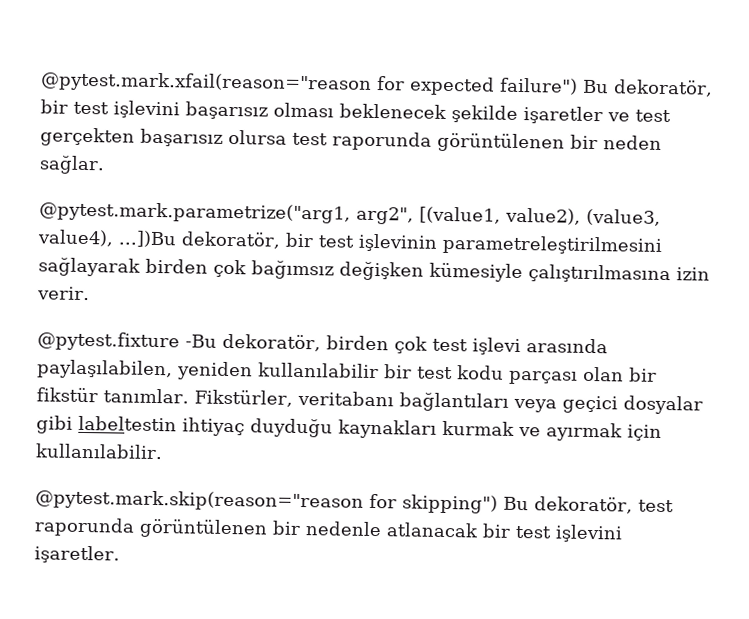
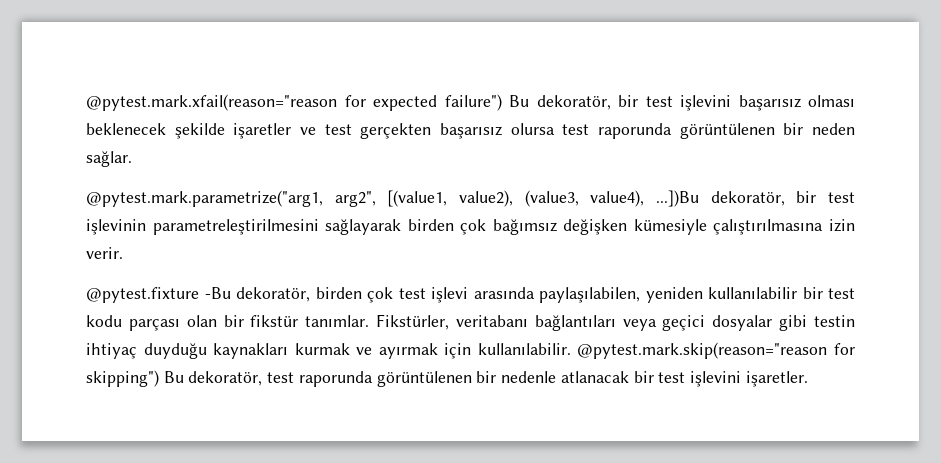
- Fikstürler, veritabanı bağlantıları veya geçici dosyalar gibi labeltestin ihtiyaç duyduğu kaynakları kurmak ve ayırmak için kullanılabilir.
- @pytest.mark.skip(reason="reason for skipping") Bu dekoratör, test raporunda görüntülenen bir nedenle atlanacak bir test işlevini işaretler.
+ Fikstürler, veritabanı bağlantıları veya geçici dosyalar gibi testin ihtiyaç duyduğu kaynakları kurmak ve ayırmak için kullanılabilir. @pytest.mark.skip(reason="reason for skipping") Bu dekoratör, test raporunda görüntülenen bir nedenle atlanacak bir test işlevini işaretler.

